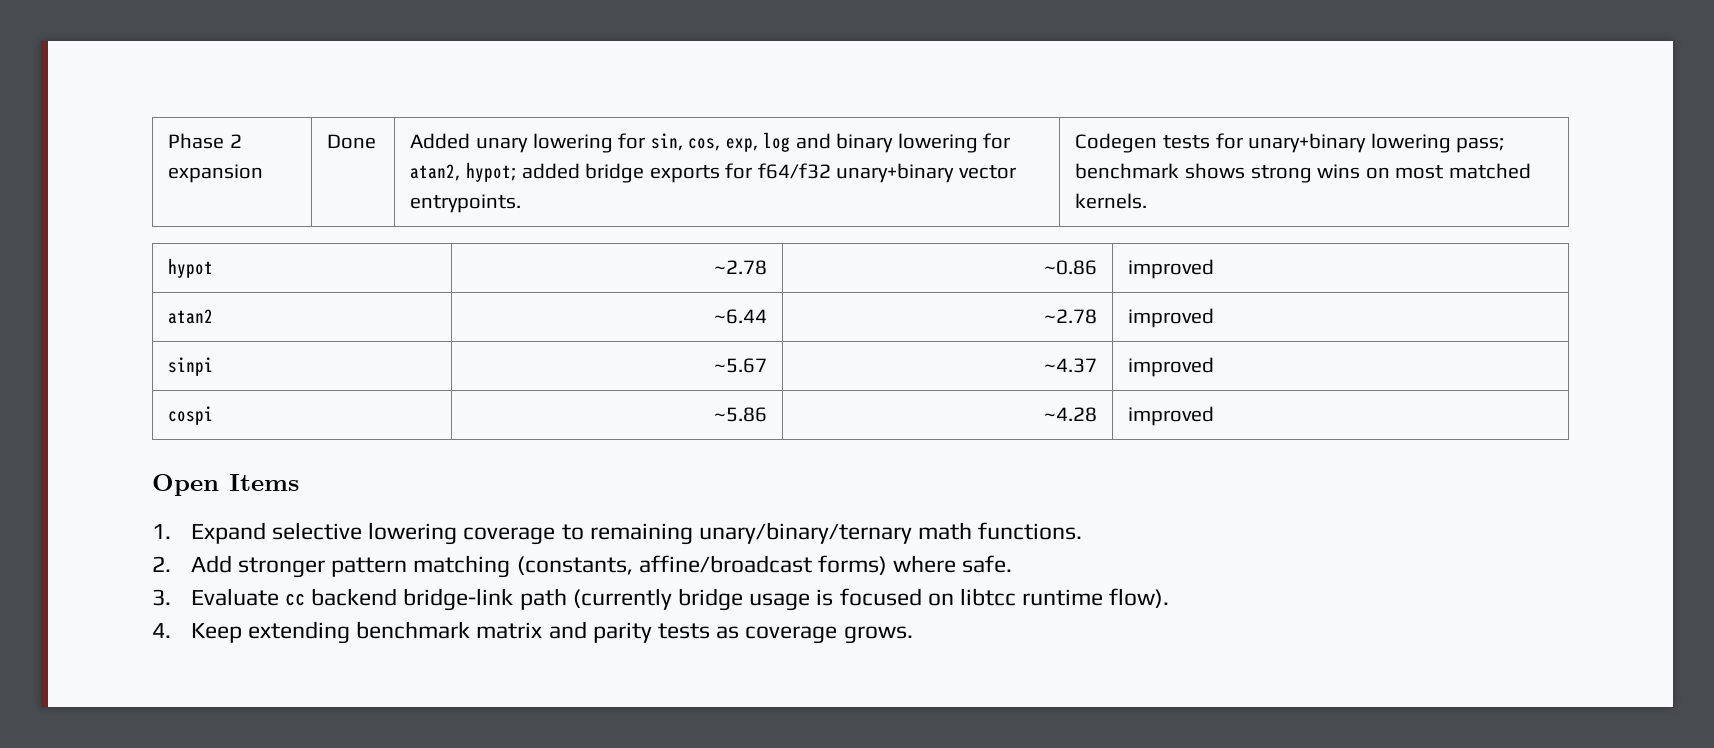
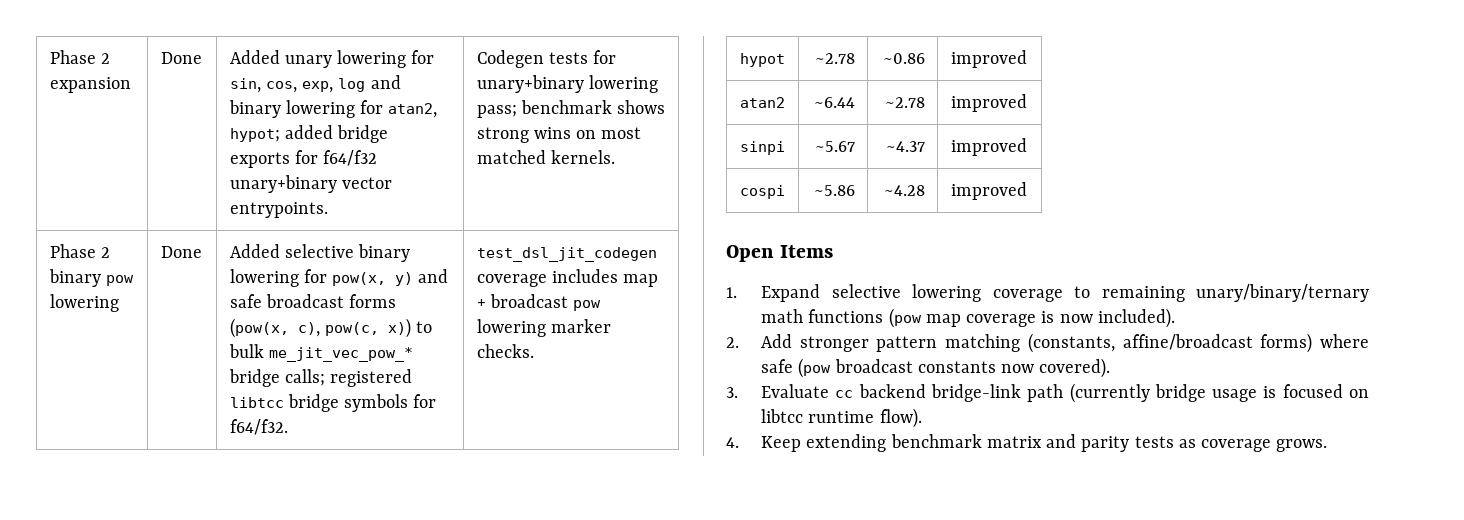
+ Phase 2 binary pow lowering | Done | Added selective binary lowering for pow(x, y) and safe broadcast forms (pow(x, c), pow(c, x)) to bulk me_jit_vec_pow_* bridge calls; registered libtcc bridge symbols for f64/f32. | test_dsl_jit_codegen coverage includes map + broadcast pow lowering marker checks.
- 1. Expand selective lowering coverage to remaining unary/binary/ternary math functions.
+ 1. Expand selective lowering coverage to remaining unary/binary/ternary math functions (pow map coverage is now included).
- 2. Add stronger pattern matching (constants, affine/broadcast forms) where safe.
+ 2. Add stronger pattern matching (constants, affine/broadcast forms) where safe (pow broadcast constants now covered).

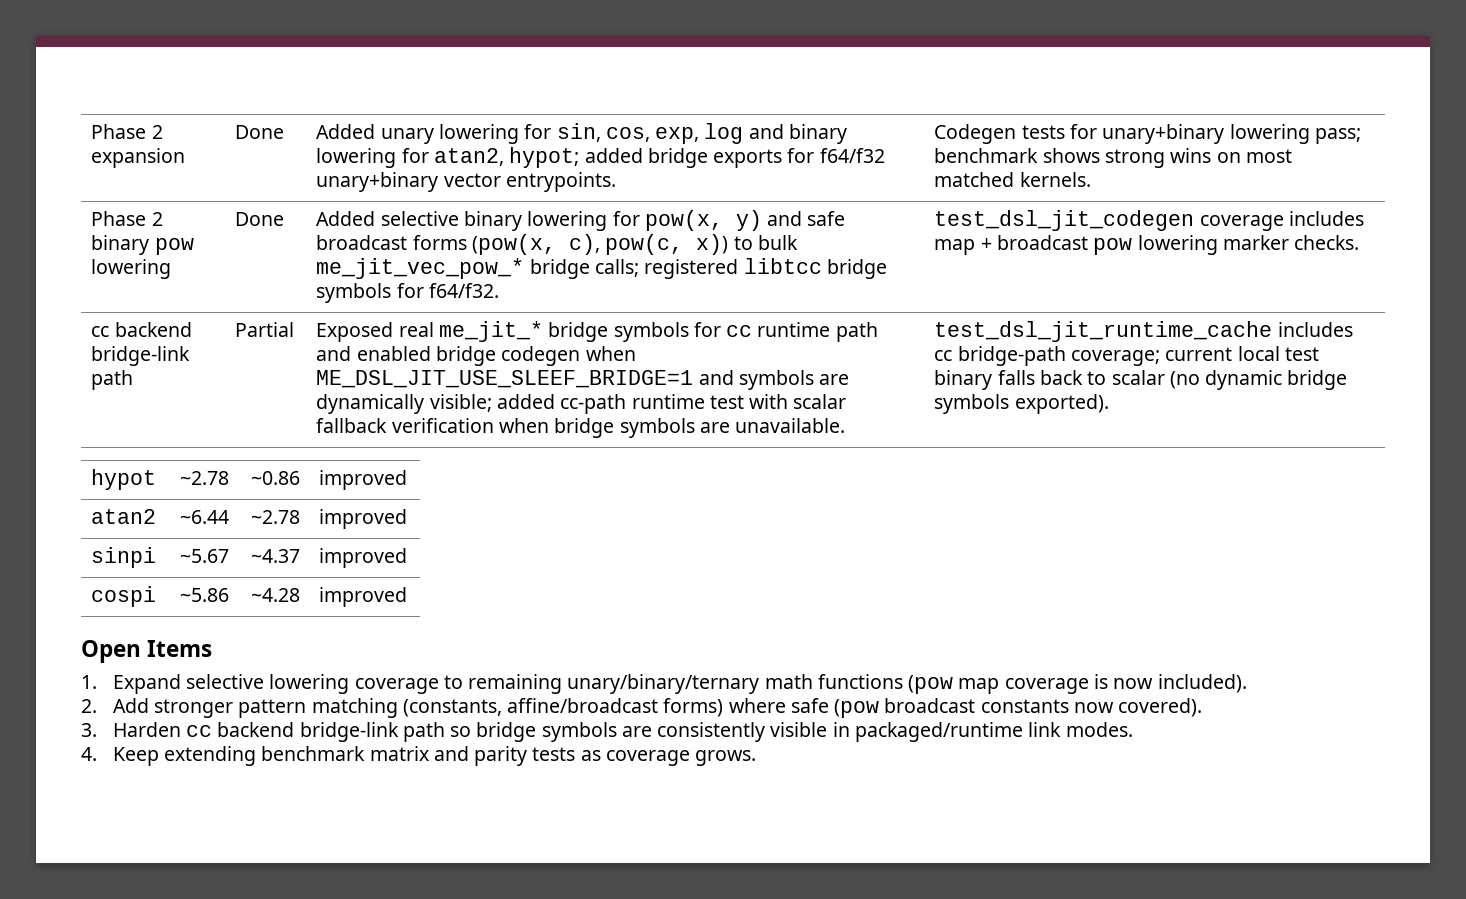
+ cc backend bridge-link path | Partial | Exposed real me_jit_* bridge symbols for cc runtime path and enabled bridge codegen when ME_DSL_JIT_USE_SLEEF_BRIDGE=1 and symbols are dynamically visible; added cc-path runtime test with scalar fallback verification when bridge symbols are unavailable. | test_dsl_jit_runtime_cache includes cc bridge-path coverage; current local test binary falls back to scalar (no dynamic bridge symbols exported).
- 3. Evaluate cc backend bridge-link path (currently bridge usage is focused on libtcc runtime flow).
+ 3. Harden cc backend bridge-link path so bridge symbols are consistently visible in packaged/runtime link modes.

